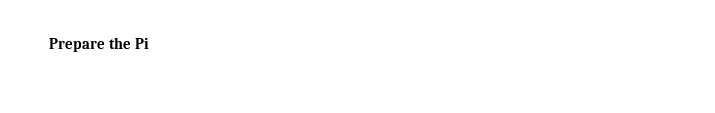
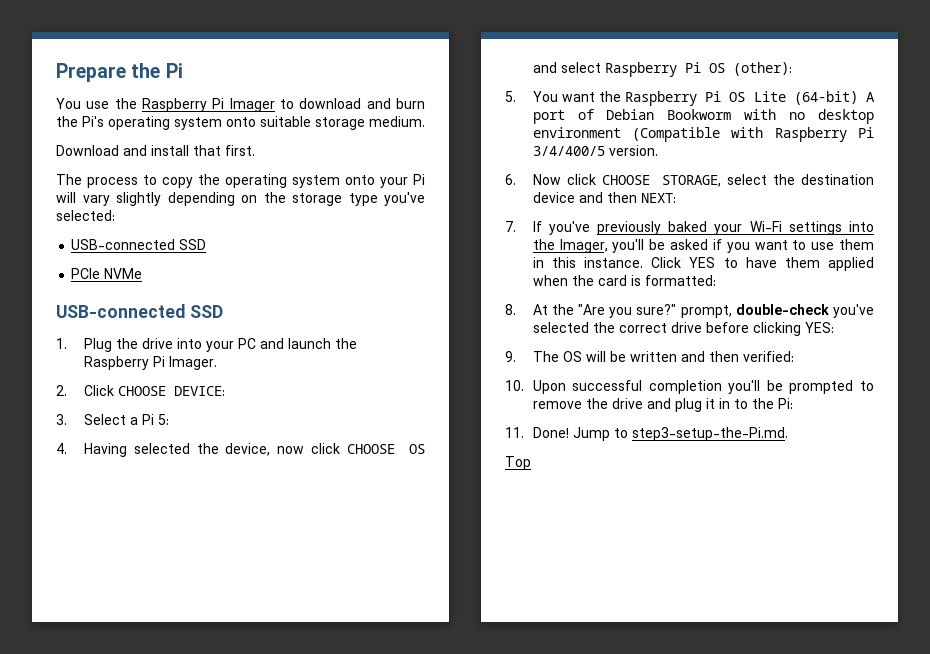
+ You use the Raspberry Pi Imager to download and burn the Pi's operating system onto suitable storage medium.
+ Download and install that first.
+ The process to copy the operating system onto your Pi will vary slightly depending on the storage type you've selected:
+ USB-connected SSD
+ PCIe NVMe
+ USB-connected SSD
+ 1. Plug the drive into your PC and launch the Raspberry Pi Imager.
+ 2. Click CHOOSE DEVICE:
+ 3. Select a Pi 5:
+ 4. Having selected the device, now click CHOOSE OS and select Raspberry Pi OS (other):
+ 5. You want the Raspberry Pi OS Lite (64-bit) A port of Debian Bookworm with no desktop environment (Compatible with Raspberry Pi 3/4/400/5 version.
+ 6. Now click CHOOSE STORAGE, select the destination device and then NEXT:
+ 7. If you've previously baked your Wi-Fi settings into the Imager, you'll be asked if you want to use them in this instance. Click YES to have them applied when the card is formatted:
+ 8. At the "Are you sure?" prompt, double-check you've selected the correct drive before clicking YES:
+ 9. The OS will be written and then verified:
+ 10. Upon successful completion you'll be prompted to remove the drive and plug it in to the Pi:
+ 11. Done! Jump to step3-setup-the-Pi.md.
+ Top

